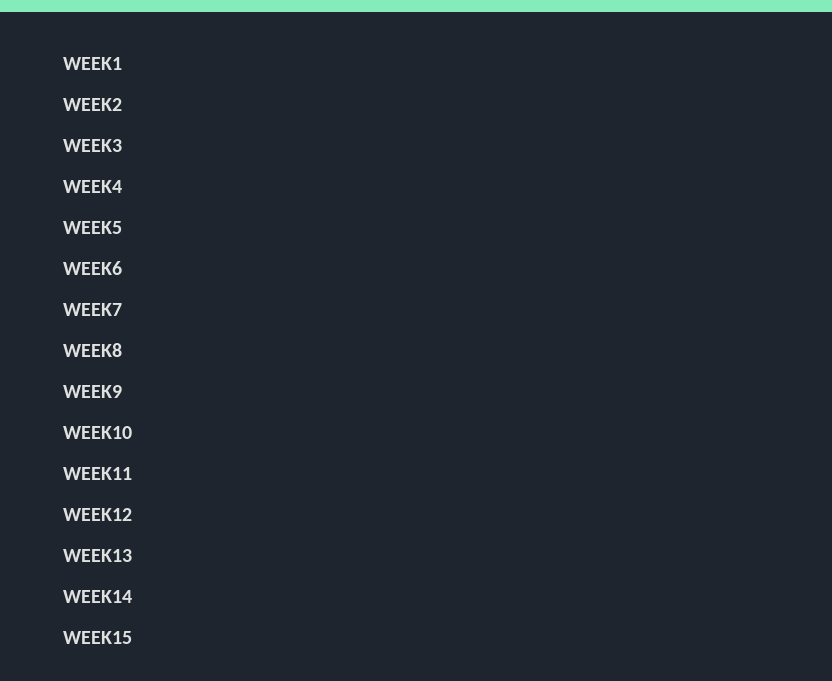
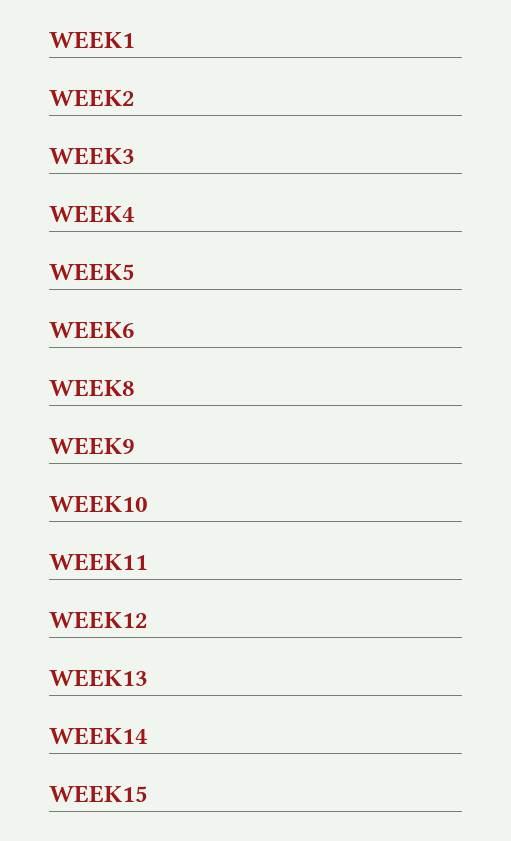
- WEEK7

